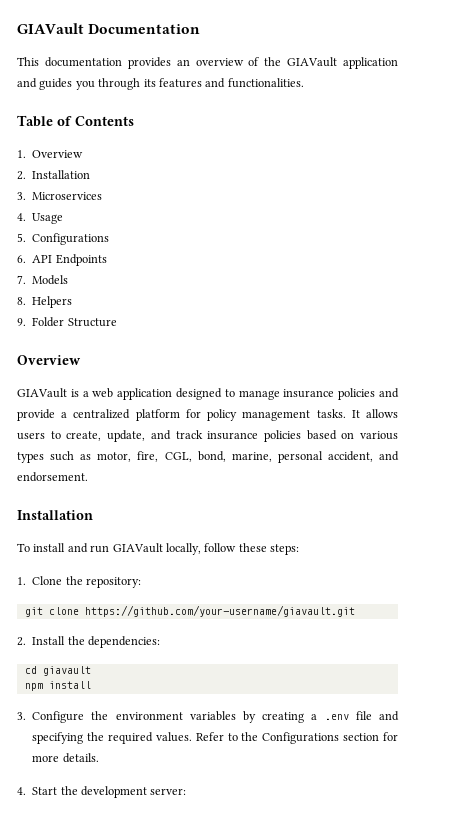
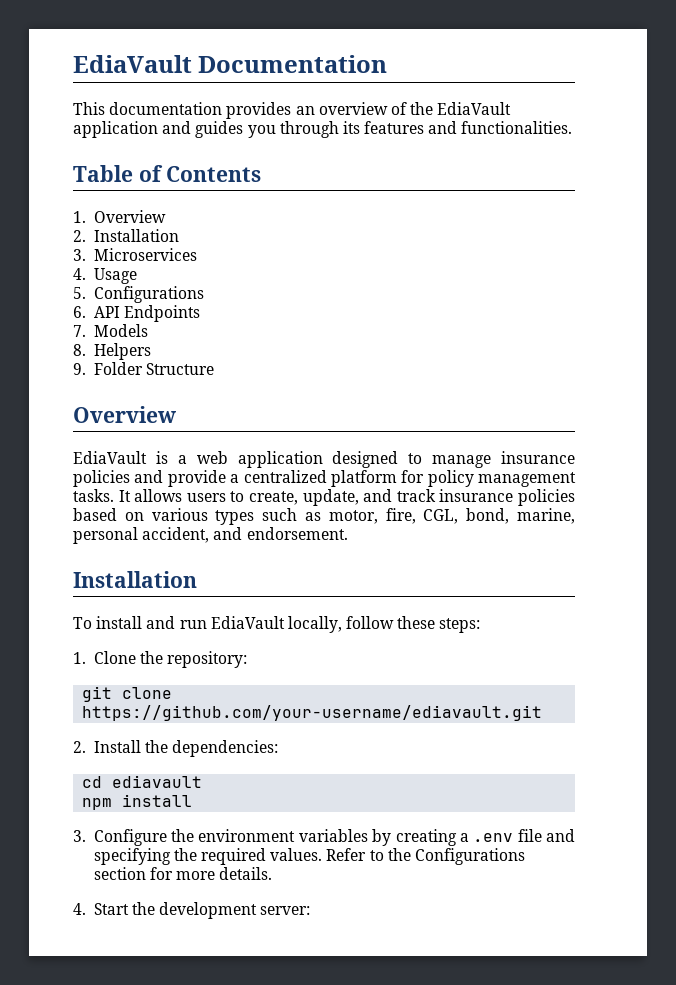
- GIAVault Documentation
+ EdiaVault Documentation
- This documentation provides an overview of the GIAVault application and guides you through its features and functionalities.
+ This documentation provides an overview of the EdiaVault application and guides you through its features and functionalities.
- GIAVault is a web application designed to manage insurance policies and provide a centralized platform for policy management tasks.
+ EdiaVault is a web application designed to manage insurance policies and provide a centralized platform for policy management tasks.
- To install and run GIAVault locally, follow these steps:
+ To install and run EdiaVault locally, follow these steps:
- git clone https://github.com/your-username/giavault.git
+ git clone https://github.com/your-username/ediavault.git
- cd giavault
+ cd ediavault

